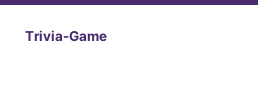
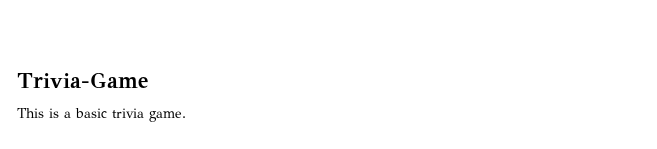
+ This is a basic trivia game.

